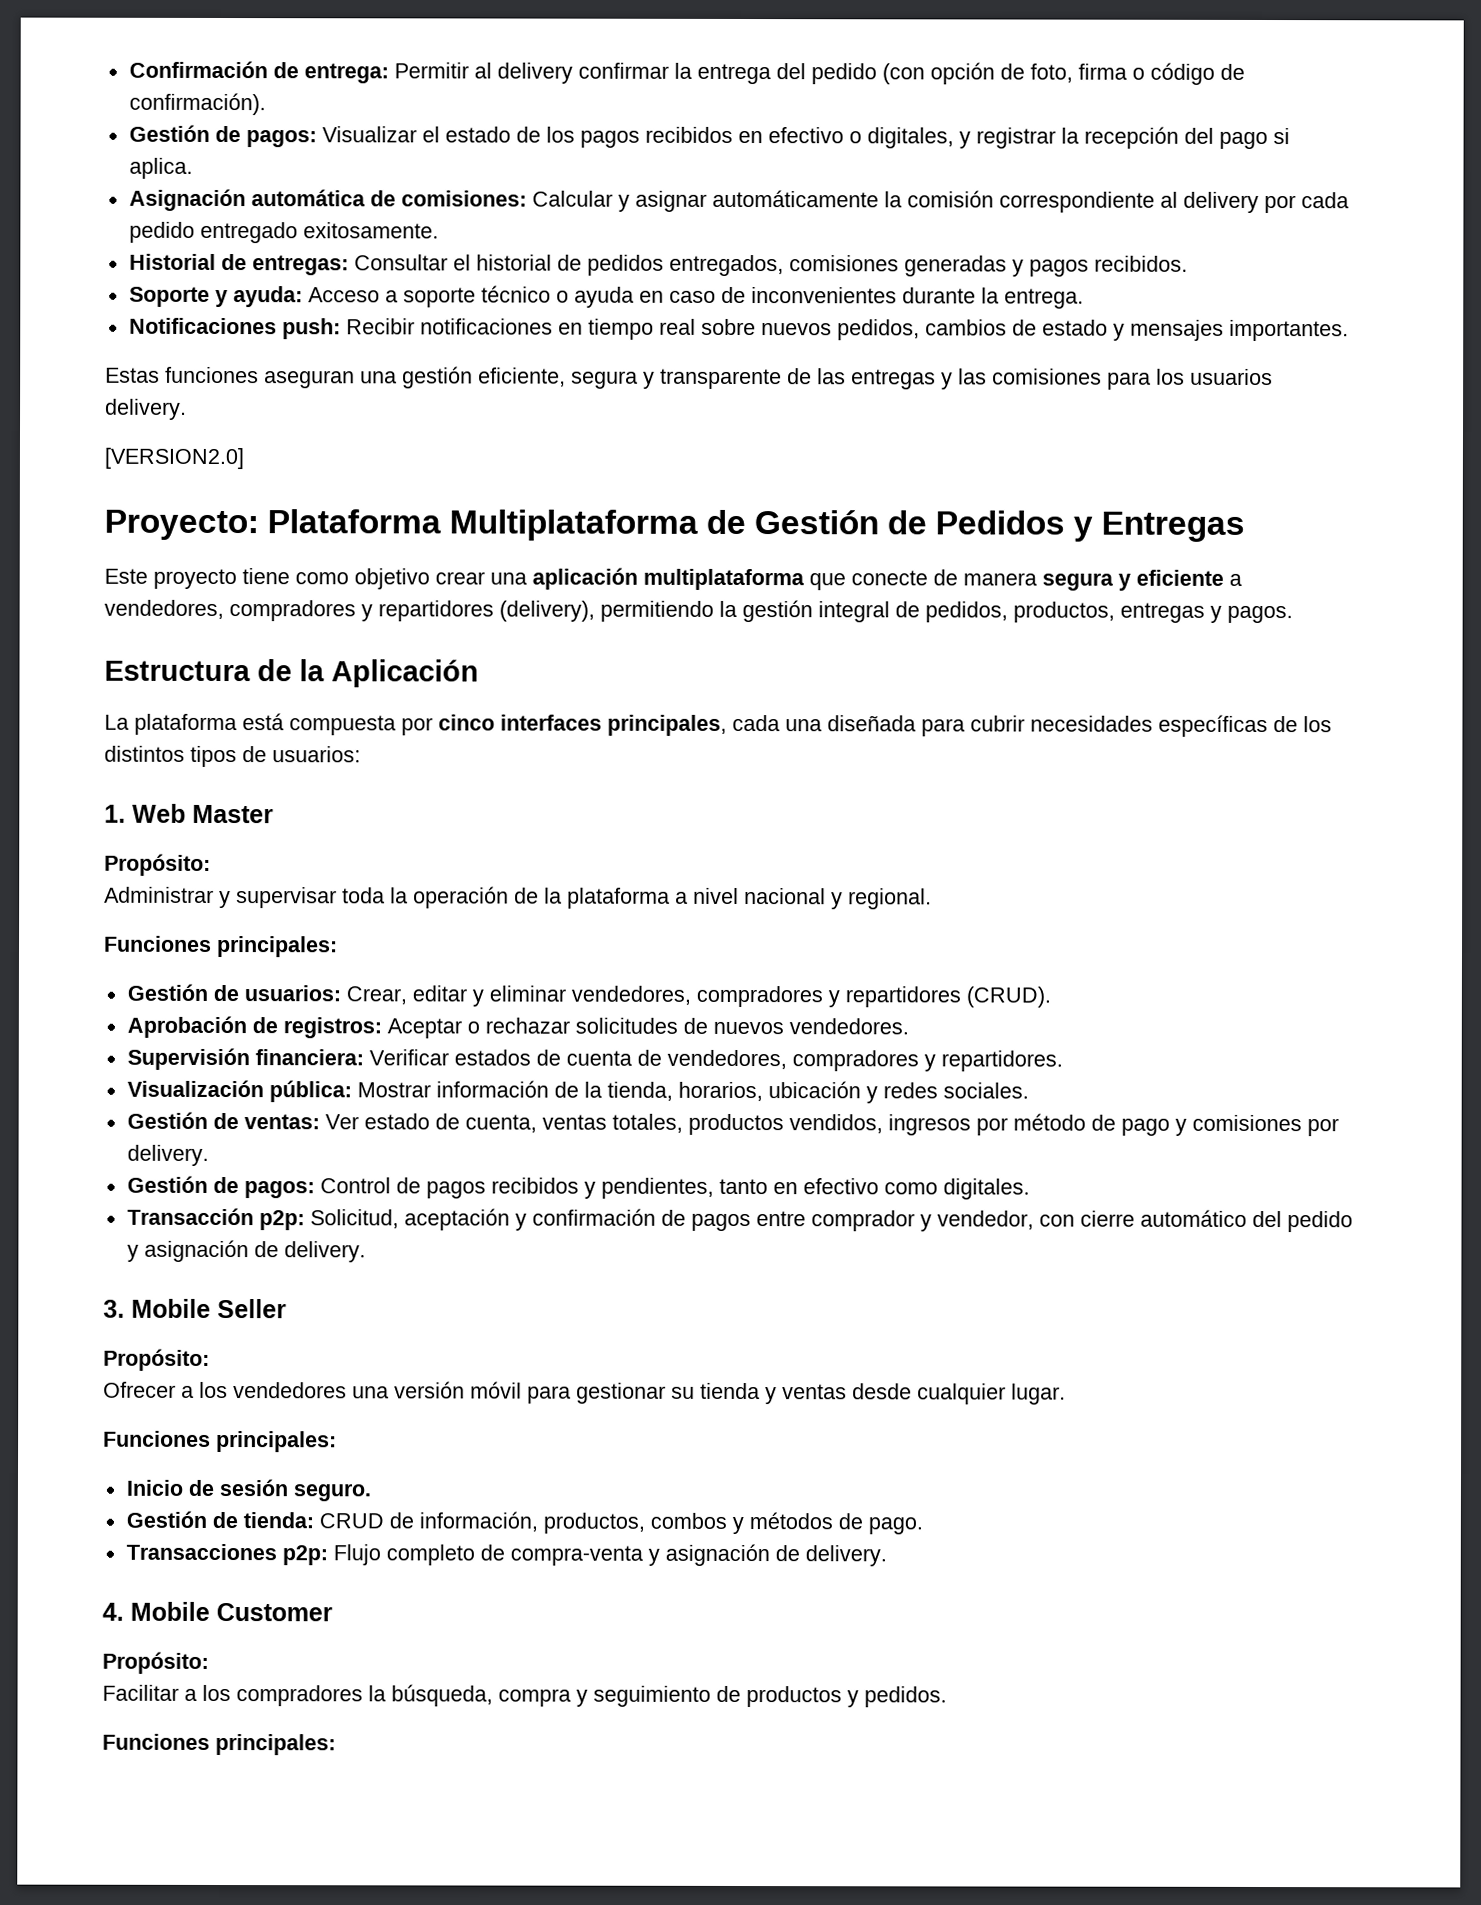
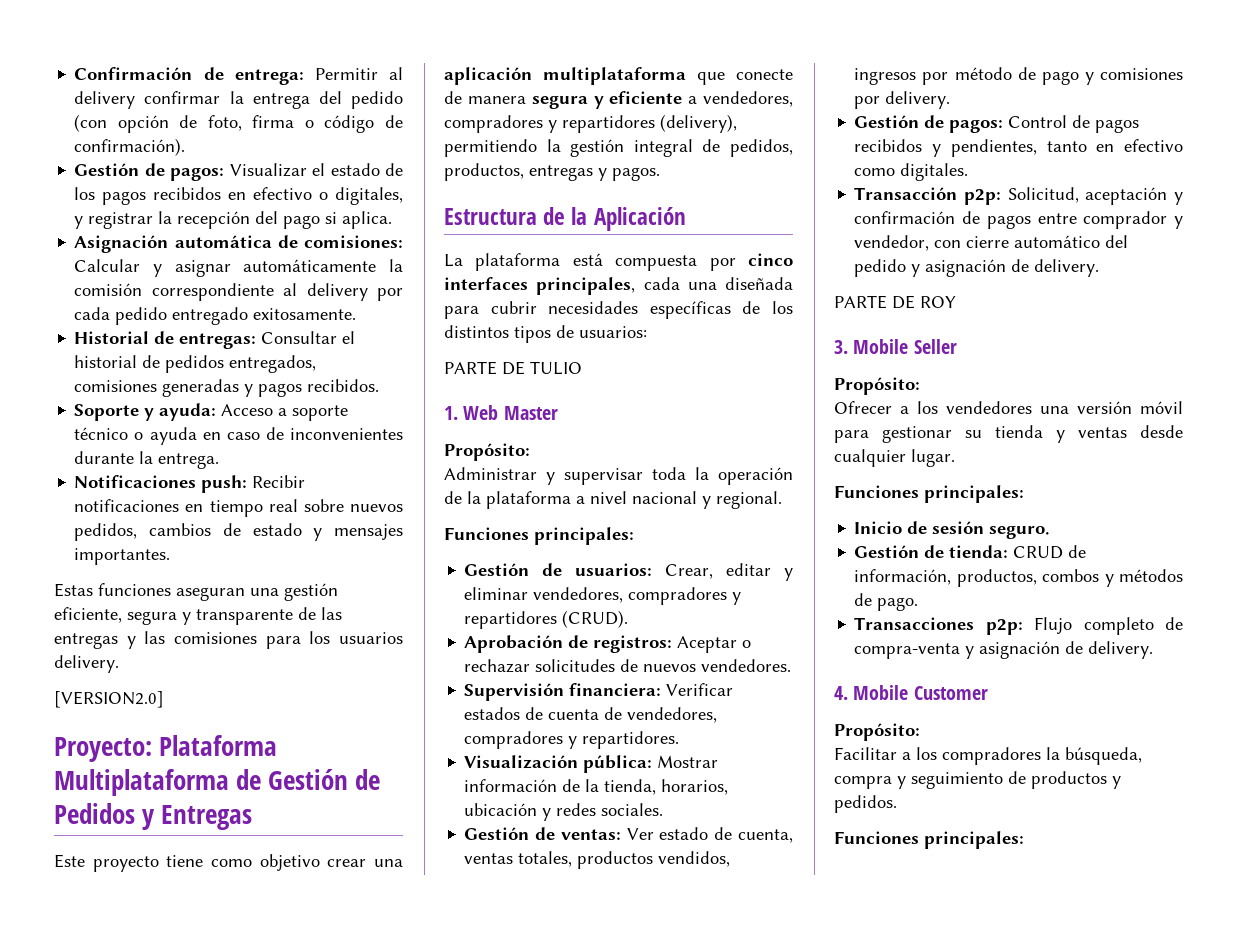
+ PARTE DE TULIO
+ PARTE DE ROY

